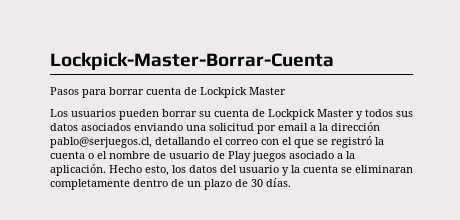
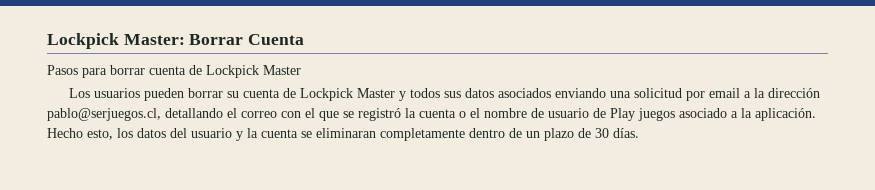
- Lockpick-Master-Borrar-Cuenta
+ Lockpick Master: Borrar Cuenta

